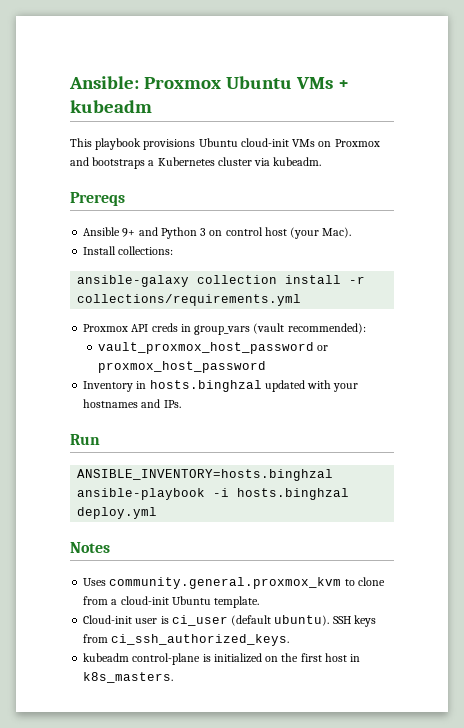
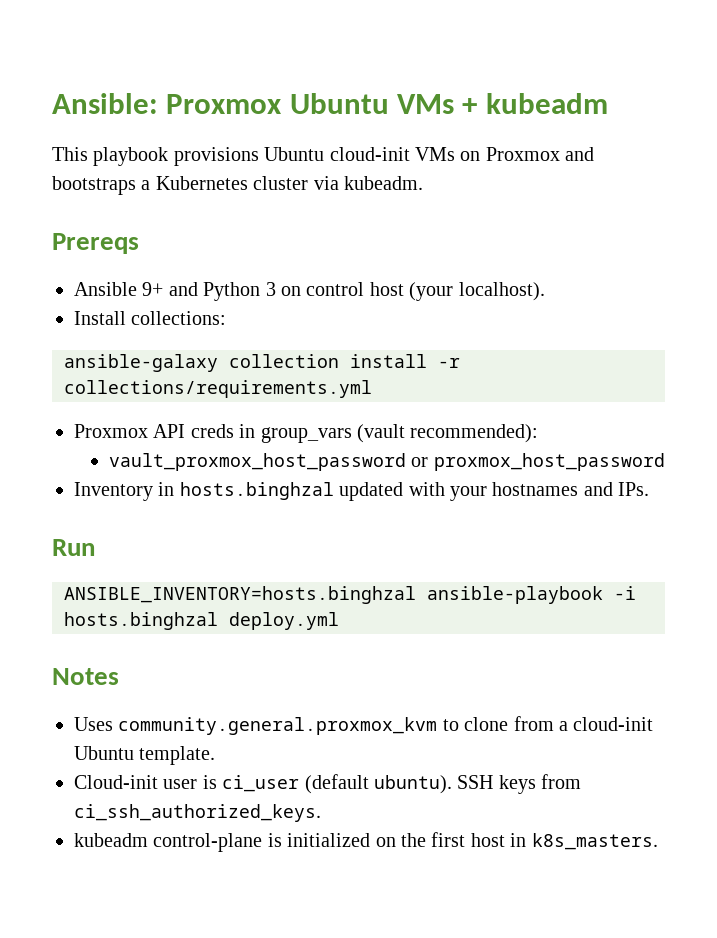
- Ansible 9+ and Python 3 on control host (your Mac).
+ Ansible 9+ and Python 3 on control host (your localhost).

